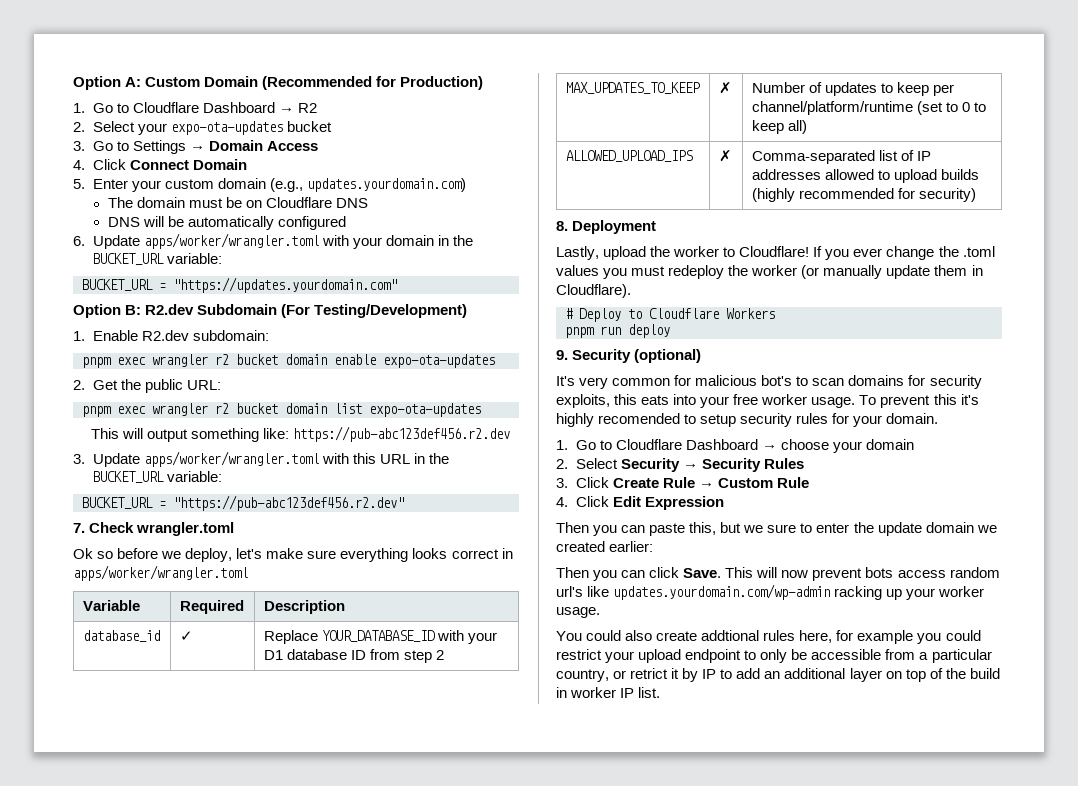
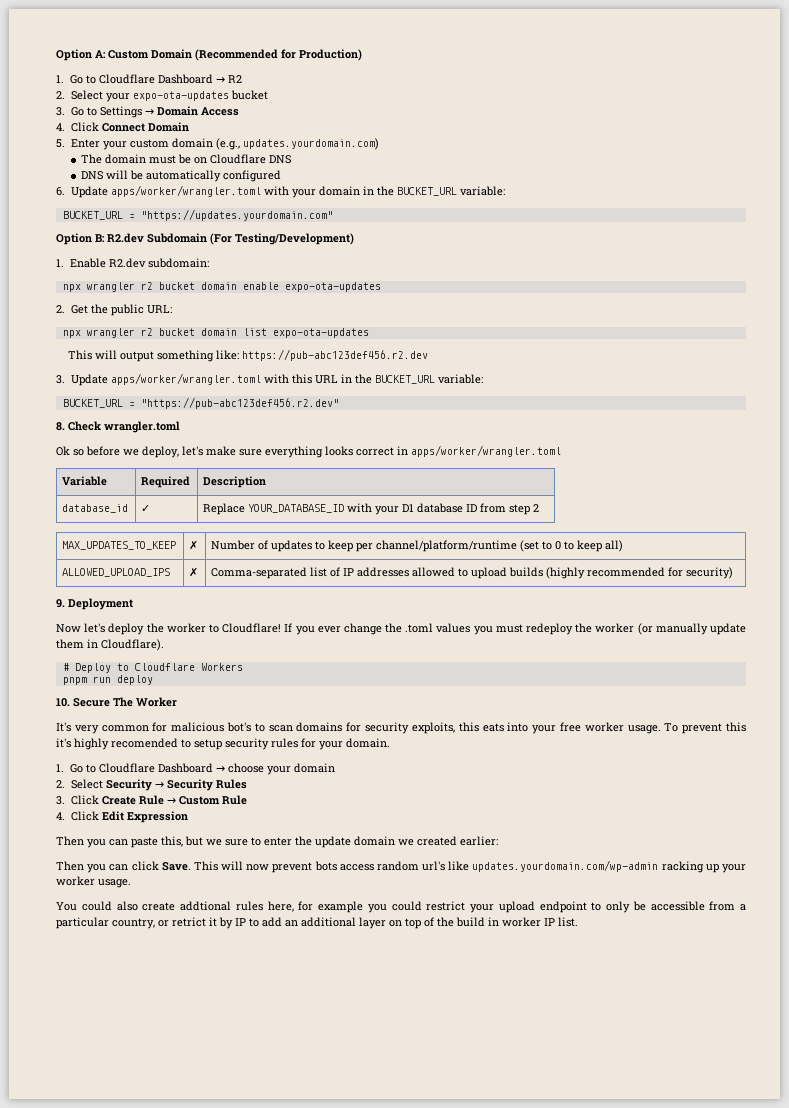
- pnpm exec wrangler r2 bucket domain enable expo-ota-updates
+ npx wrangler r2 bucket domain enable expo-ota-updates
- pnpm exec wrangler r2 bucket domain list expo-ota-updates
+ npx wrangler r2 bucket domain list expo-ota-updates
- 7. Check wrangler.toml
+ 8. Check wrangler.toml
- 8. Deployment
+ 9. Deployment
- Lastly, upload the worker to Cloudflare!
+ Now let's deploy the worker to Cloudflare!
- 9. Security (optional)
+ 10. Secure The Worker

